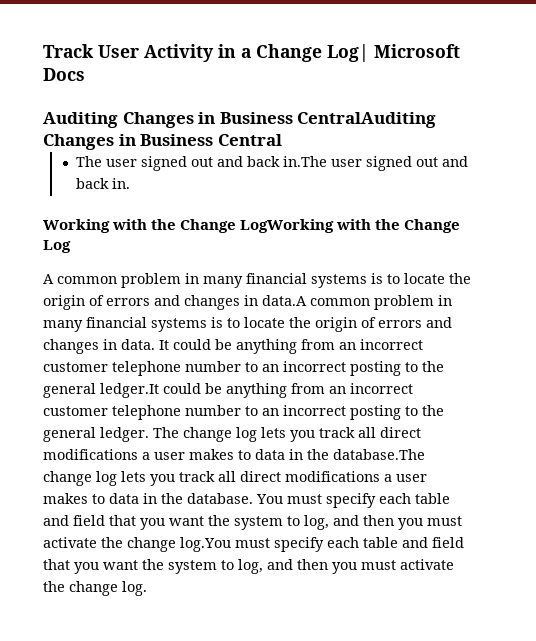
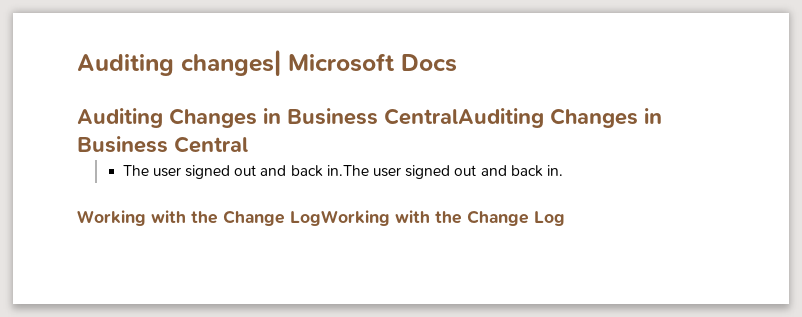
- Track User Activity in a Change Log| Microsoft Docs
+ Auditing changes| Microsoft Docs
- A common problem in many financial systems is to locate the origin of errors and changes in data.A common problem in many financial systems is to locate the origin of errors and changes in data. It could be anything from an incorrect customer telephone number to an incorrect posting to the general ledger.It could be anything from an incorrect customer telephone number to an incorrect posting to the general ledger. The change log lets you track all direct modifications a user makes to data in the database.The change log lets you track all direct modifications a user makes to data in the database. You must specify each table and field that you want the system to log, and then you must activate the change log.You must specify each table and field that you want the system to log, and then you must activate the change log.

